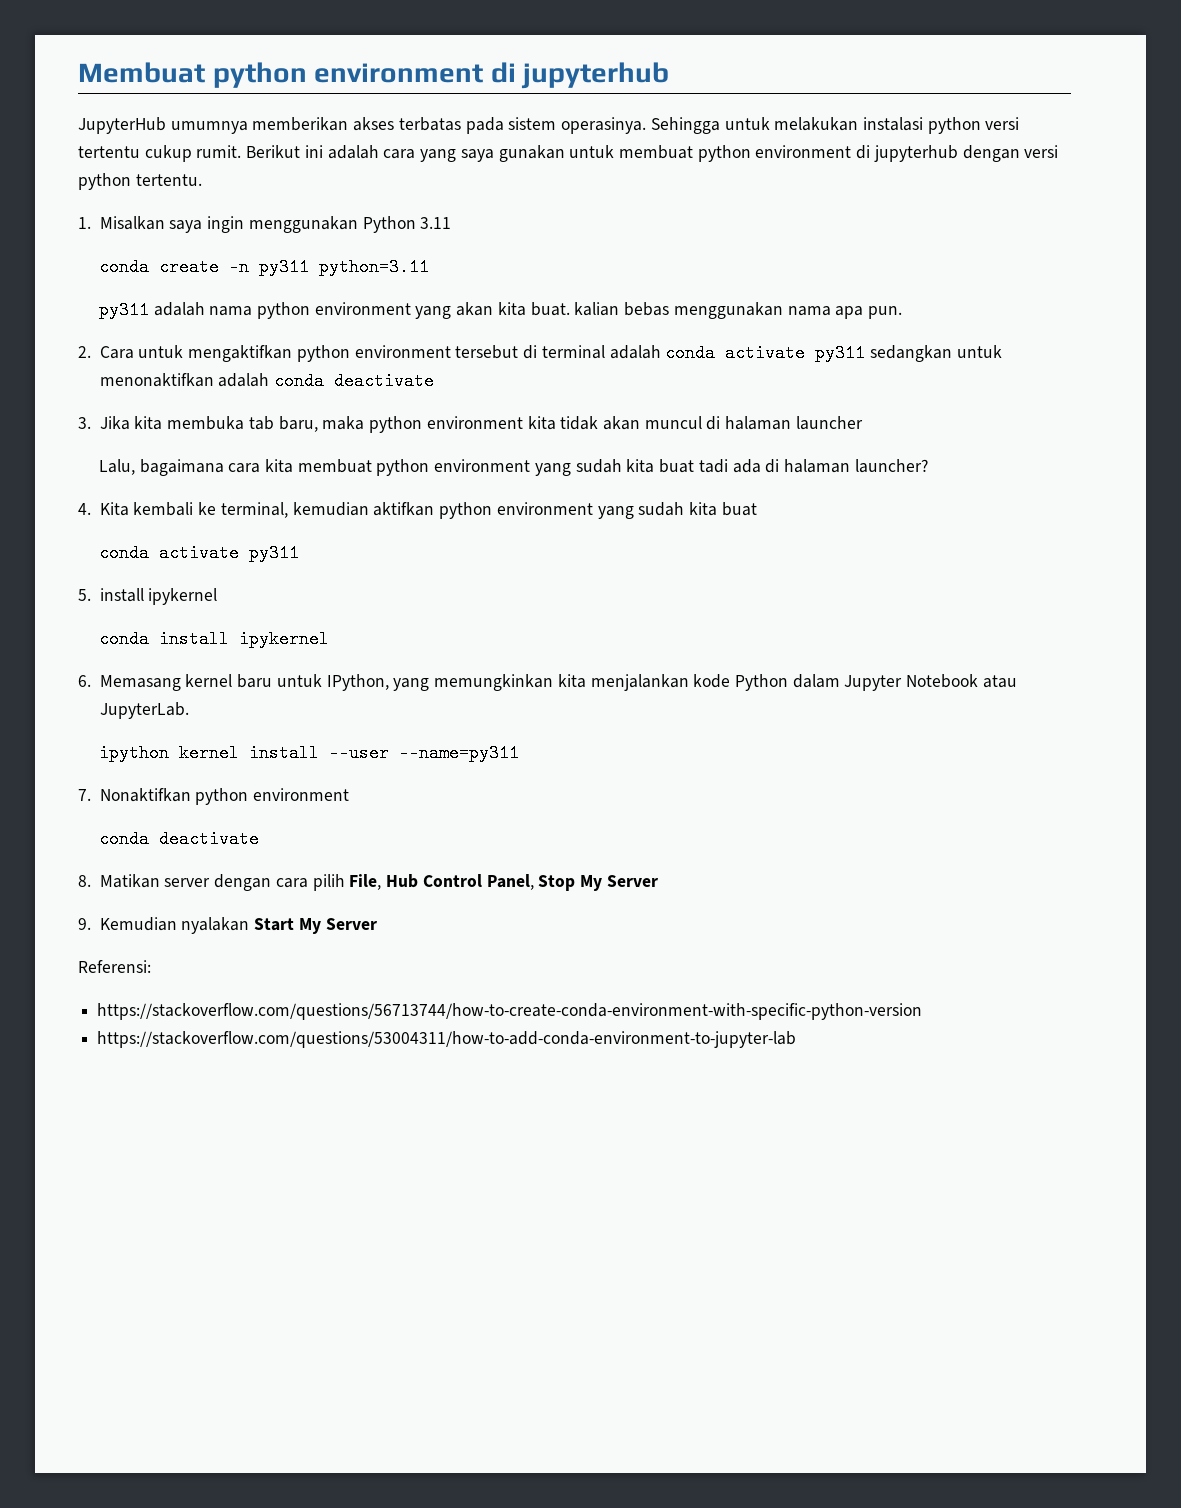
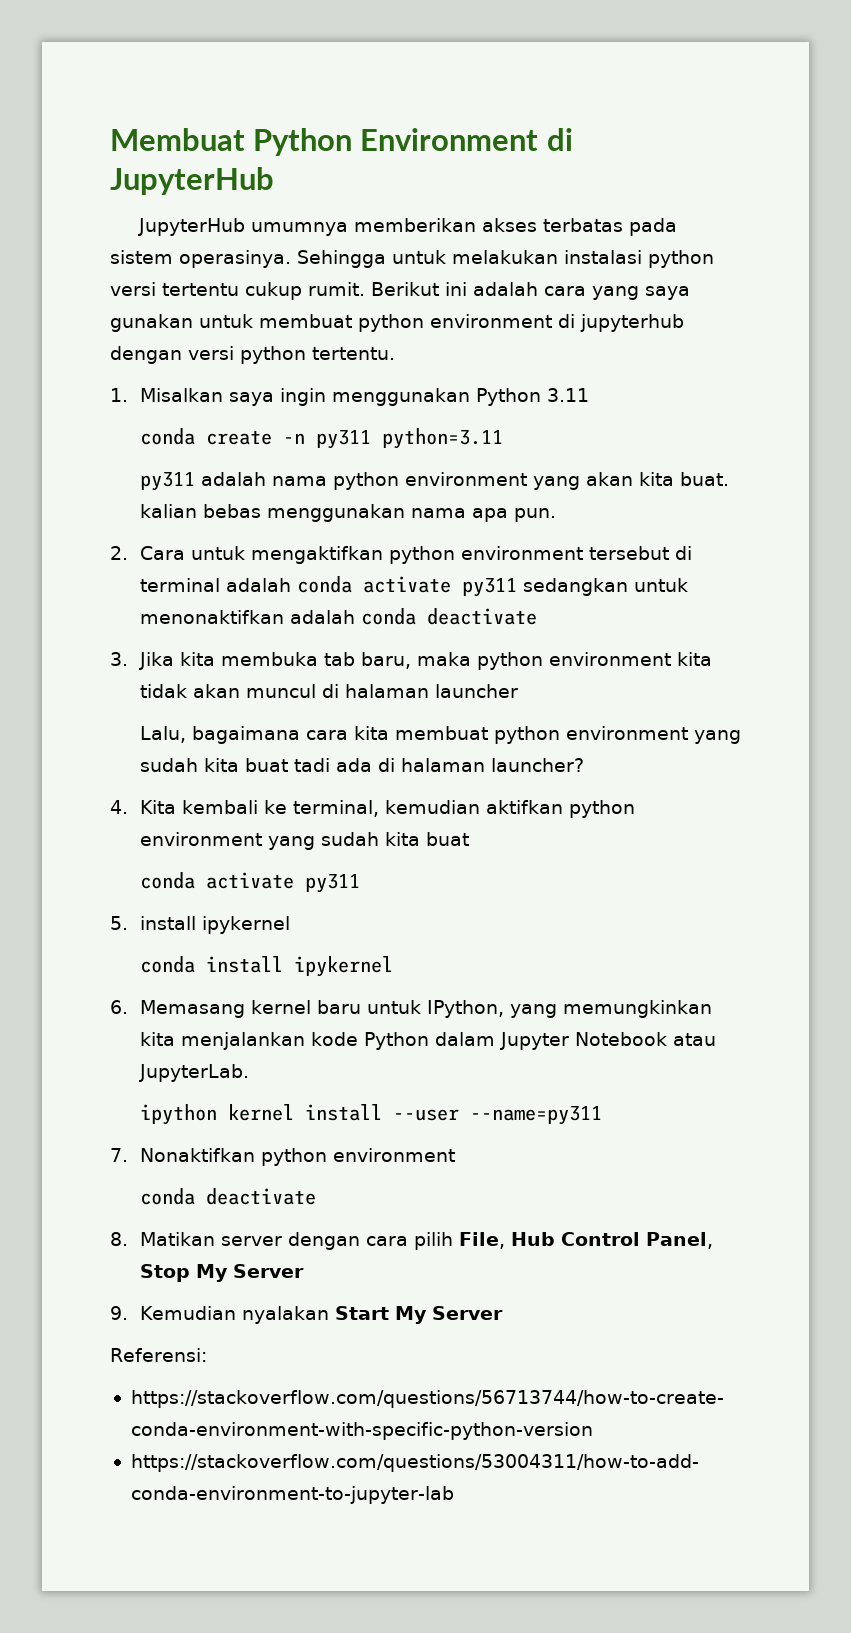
- Membuat python environment di jupyterhub
+ Membuat Python Environment di JupyterHub

